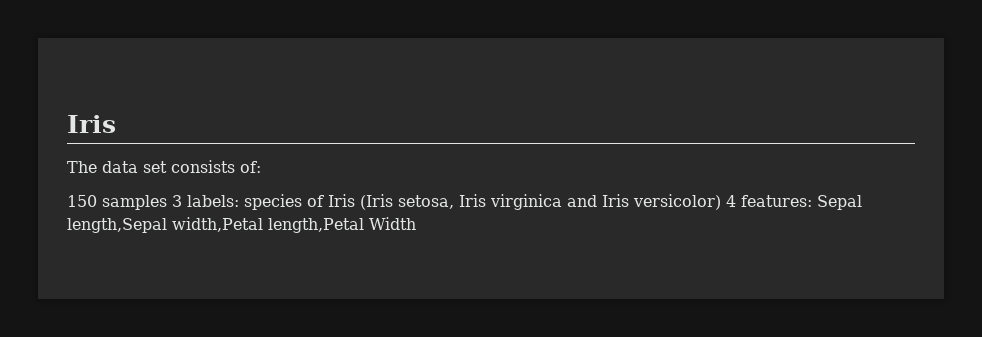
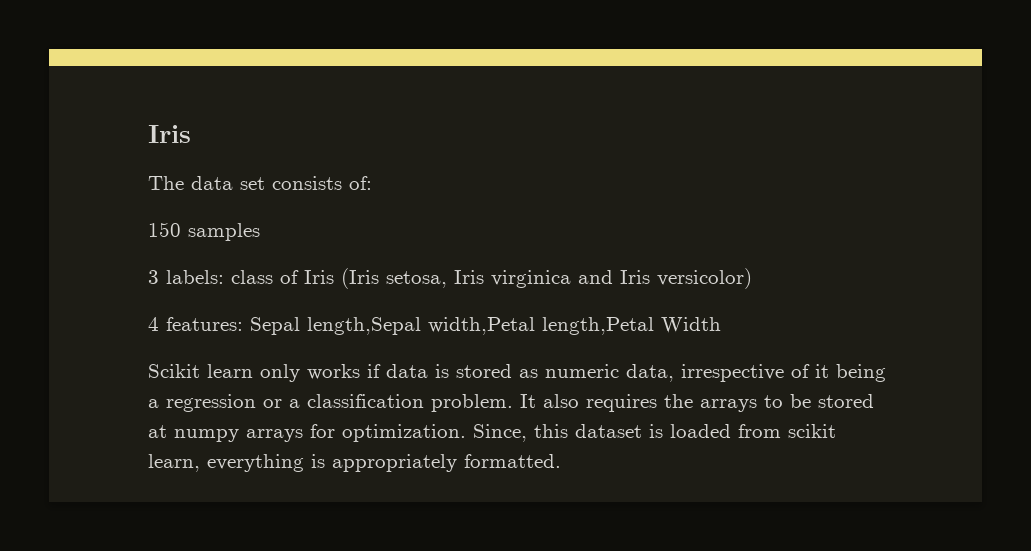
- 150 samples 3 labels: species of Iris (Iris setosa, Iris virginica and Iris versicolor) 4 features: Sepal length,Sepal width,Petal length,Petal Width
+ 150 samples
+ 3 labels: class of Iris (Iris setosa, Iris virginica and Iris versicolor)
+ 4 features: Sepal length,Sepal width,Petal length,Petal Width
+ Scikit learn only works if data is stored as numeric data, irrespective of it being a regression or a classification problem. It also requires the arrays to be stored at numpy arrays for optimization. Since, this dataset is loaded from scikit learn, everything is appropriately formatted.

